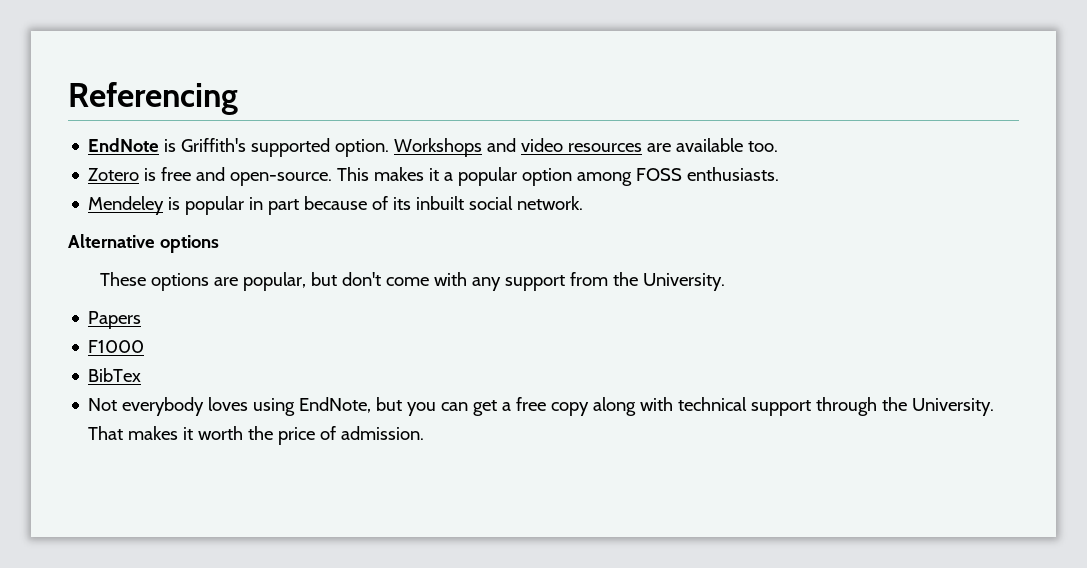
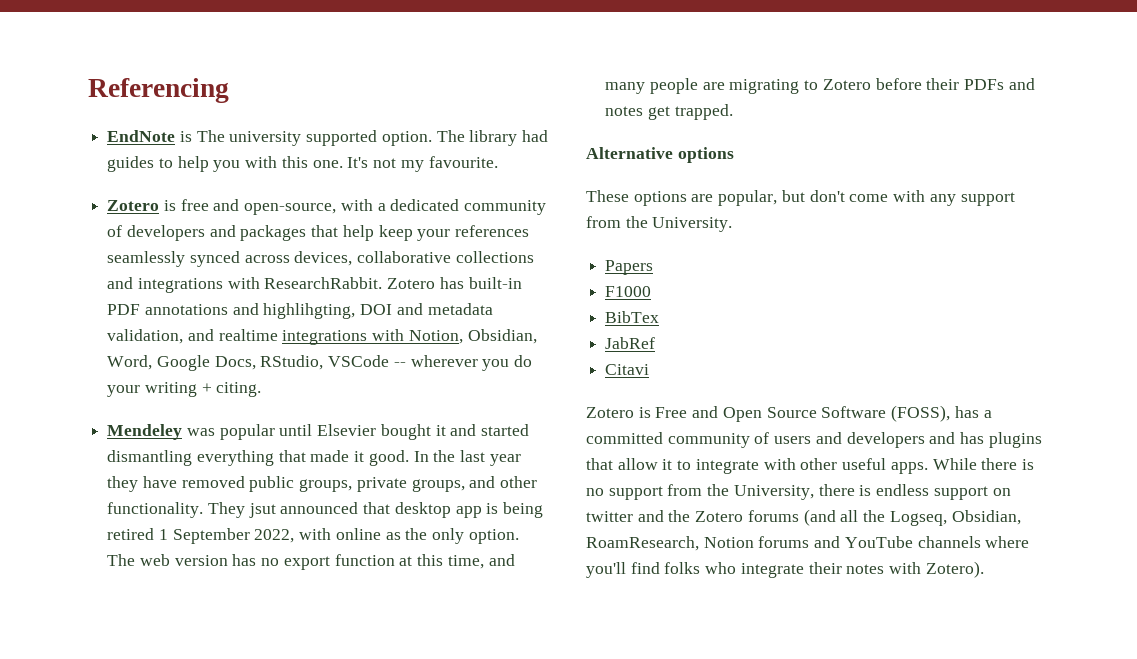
- EndNote is Griffith's supported option. Workshops and video resources are available too.
- Zotero is free and open-source. This makes it a popular option among FOSS enthusiasts.
- Mendeley is popular in part because of its inbuilt social network.
+ EndNote is The university supported option. The library had guides to help you with this one. It's not my favourite.
+ Zotero is free and open-source, with a dedicated community of developers and packages that help keep your references seamlessly synced across devices, collaborative collections and integrations with ResearchRabbit. Zotero has built-in PDF annotations and highlihgting, DOI and metadata validation, and realtime integrations with Notion, Obsidian, Word, Google Docs, RStudio, VSCode -- wherever you do your writing + citing.
+ Mendeley was popular until Elsevier bought it and started dismantling everything that made it good. In the last year they have removed public groups, private groups, and other functionality. They jsut announced that desktop app is being retired 1 September 2022, with online as the only option. The web version has no export function at this time, and many people are migrating to Zotero before their PDFs and notes get trapped.
- Not everybody loves using EndNote, but you can get a free copy along with technical support through the University. That makes it worth the price of admission.
+ JabRef
+ Citavi
+ Zotero is Free and Open Source Software (FOSS), has a committed community of users and developers and has plugins that allow it to integrate with other useful apps. While there is no support from the University, there is endless support on twitter and the Zotero forums (and all the Logseq, Obsidian, RoamResearch, Notion forums and YouTube channels where you'll find folks who integrate their notes with Zotero).

